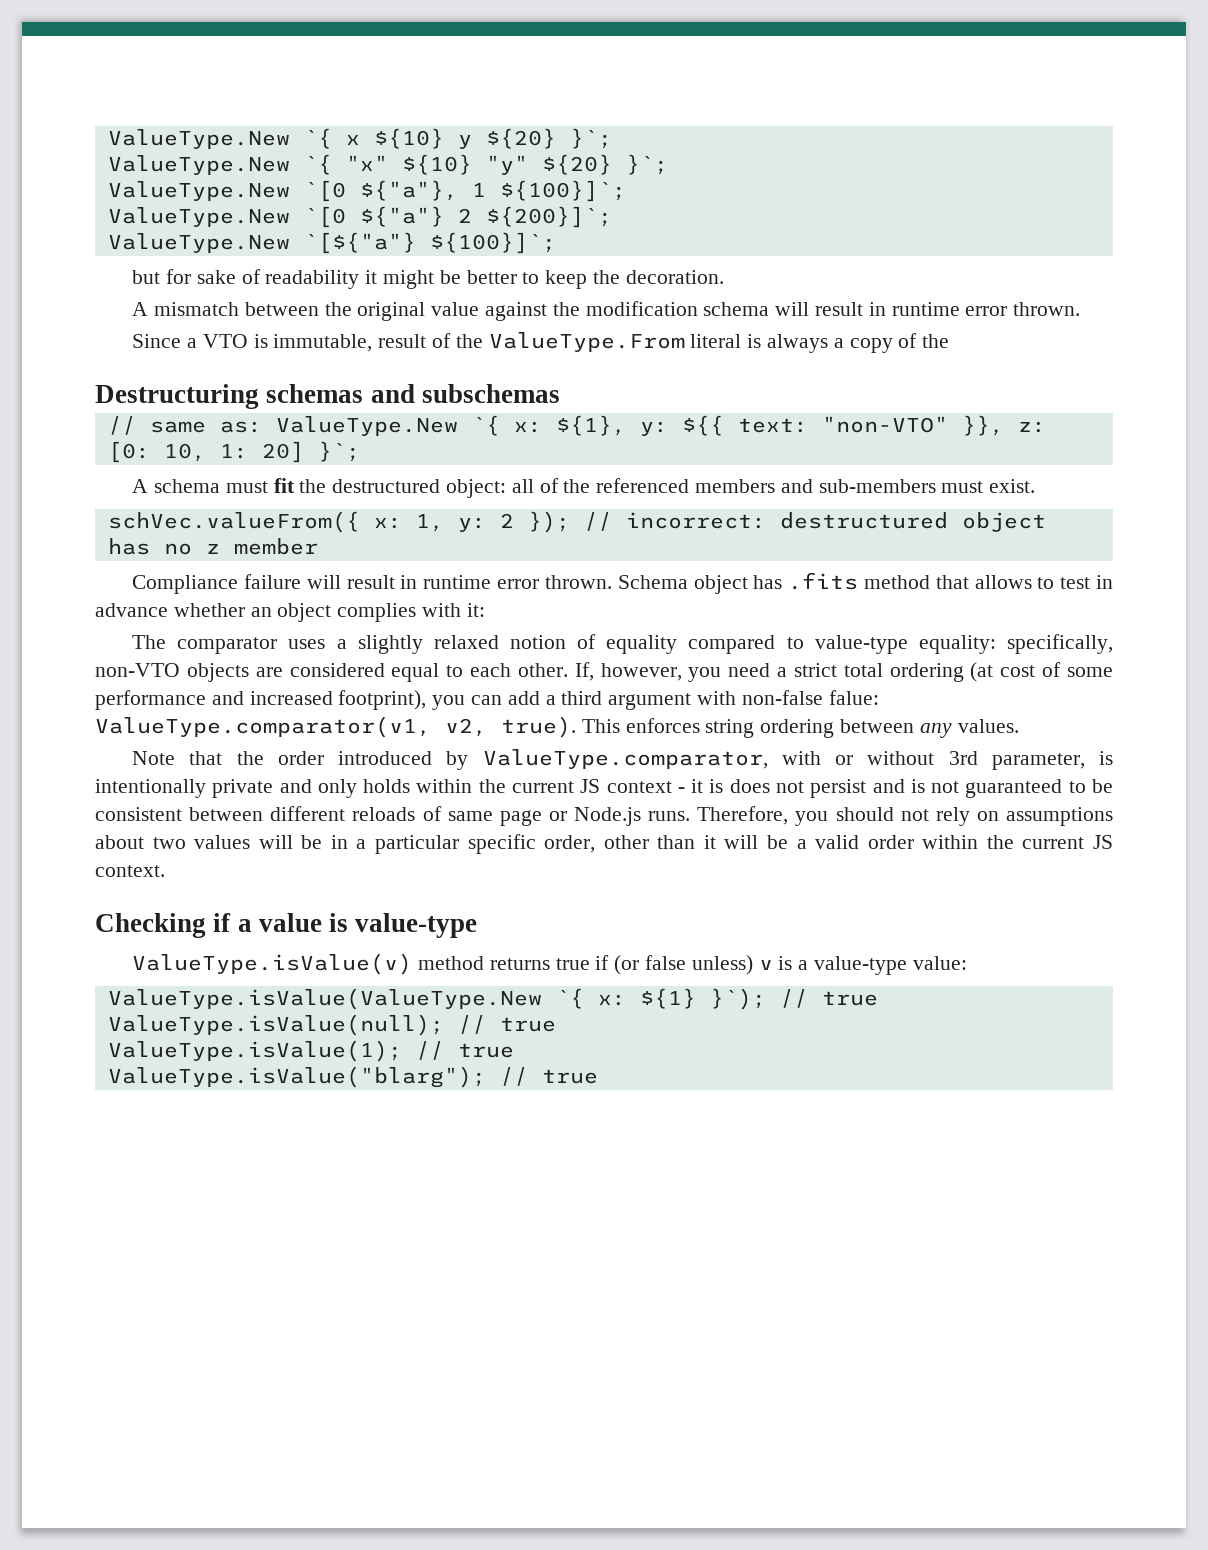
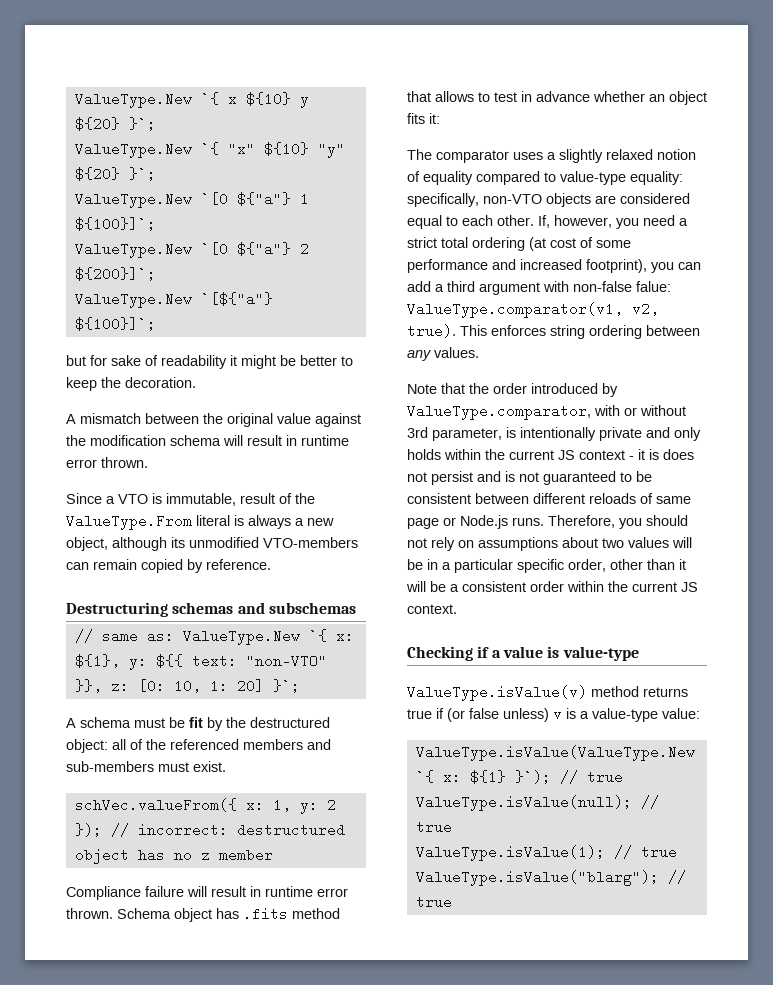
- ValueType.New `[0 ${"a"}, 1 ${100}]`;
+ ValueType.New `[0 ${"a"} 1 ${100}]`;
- Since a VTO is immutable, result of the ValueType.From literal is always a copy of the
+ Since a VTO is immutable, result of the ValueType.From literal is always a new object, although its unmodified VTO-members can remain copied by reference.
- A schema must fit the destructured object: all of the referenced members and sub-members must exist.
+ A schema must be fit by the destructured object: all of the referenced members and sub-members must exist.
- Schema object has .fits method that allows to test in advance whether an object complies with it:
+ Schema object has .fits method that allows to test in advance whether an object fits it:
- Therefore, you should not rely on assumptions about two values will be in a particular specific order, other than it will be a valid order within the current JS context.
+ Therefore, you should not rely on assumptions about two values will be in a particular specific order, other than it will be a consistent order within the current JS context.

